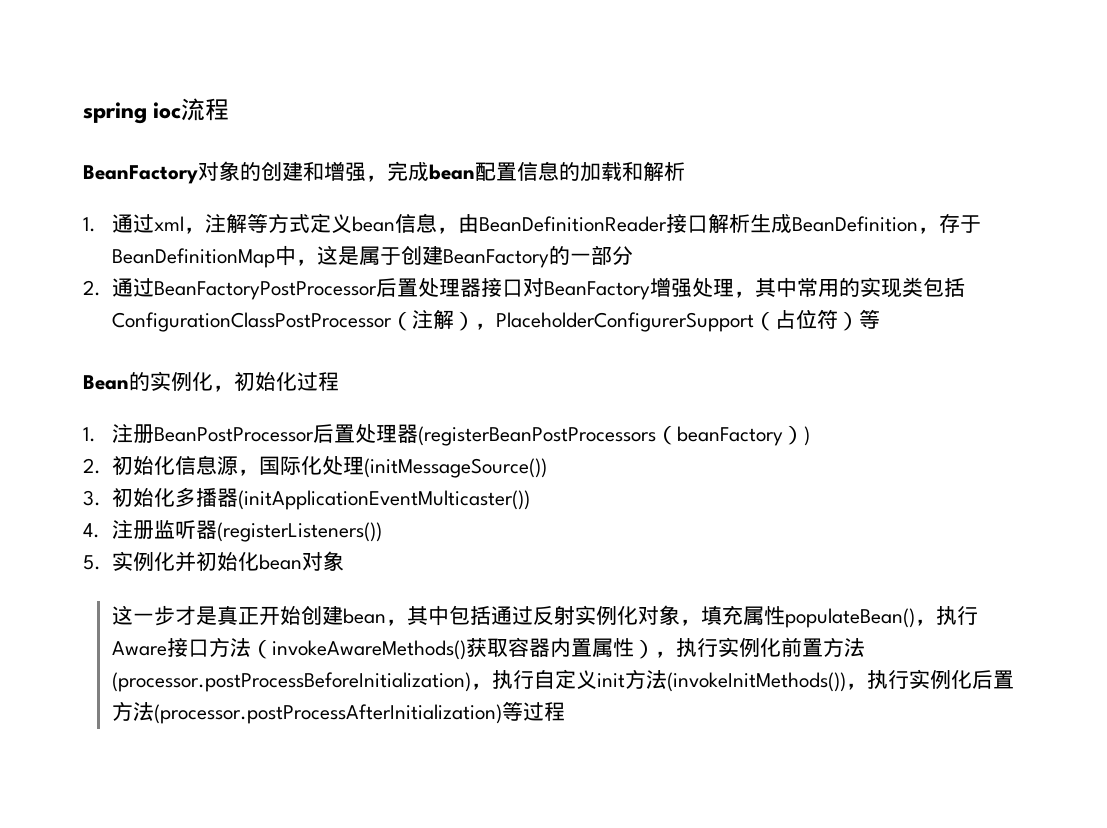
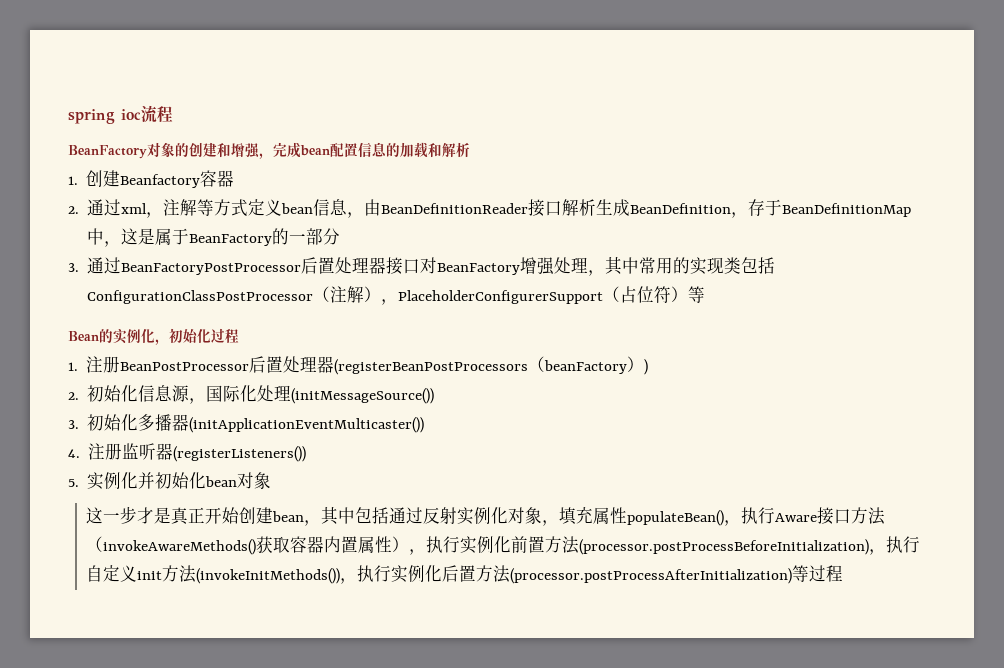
- 1.通过xml，注解等方式定义bean信息，由BeanDefinitionReader接口解析生成BeanDefinition，存于BeanDefinitionMap中，这是属于创建BeanFactory的一部分
+ 1.创建Beanfactory容器
+ 2.通过xml，注解等方式定义bean信息，由BeanDefinitionReader接口解析生成BeanDefinition，存于BeanDefinitionMap中，这是属于BeanFactory的一部分
- 2.通过BeanFactoryPostProcessor后置处理器接口对BeanFactory增强处理，其中常用的实现类包括ConfigurationClassPostProcessor（注解），PlaceholderConfigurerSupport（占位符）等
+ 3.通过BeanFactoryPostProcessor后置处理器接口对BeanFactory增强处理，其中常用的实现类包括ConfigurationClassPostProcessor（注解），PlaceholderConfigurerSupport（占位符）等

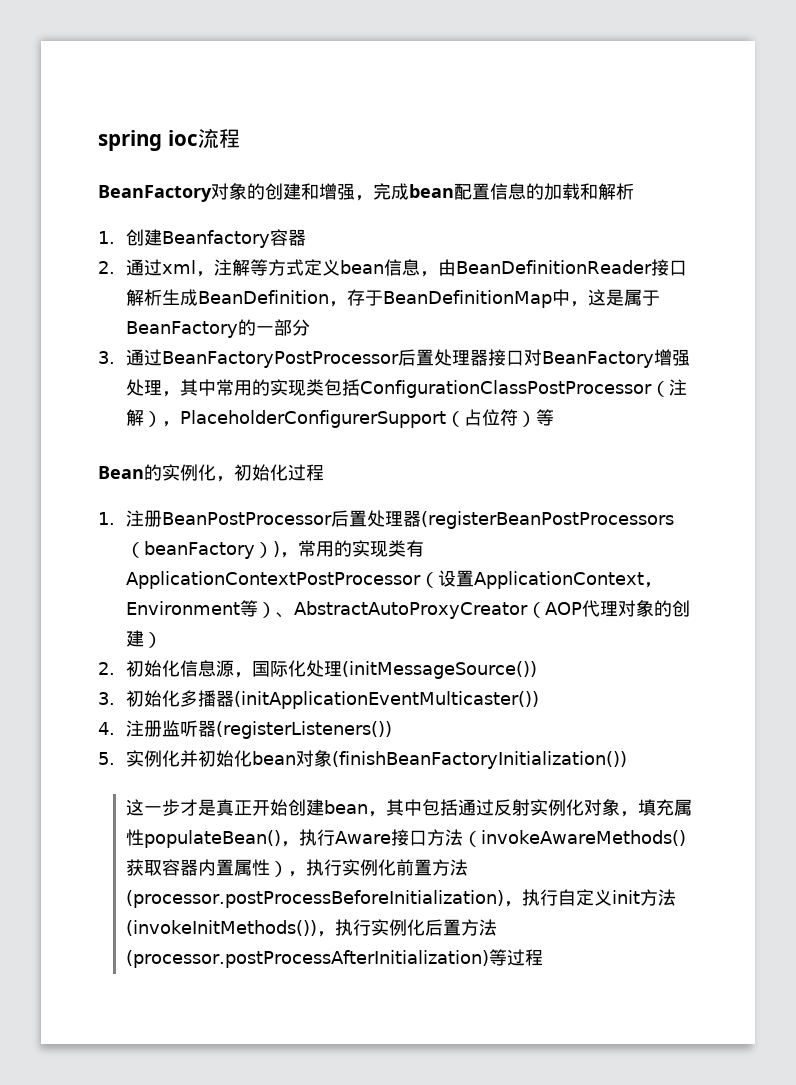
- 1.注册BeanPostProcessor后置处理器(registerBeanPostProcessors（beanFactory）)
+ 1.注册BeanPostProcessor后置处理器(registerBeanPostProcessors（beanFactory）)，常用的实现类有ApplicationContextPostProcessor（设置ApplicationContext，Environment等）、AbstractAutoProxyCreator（AOP代理对象的创建）
- 5.实例化并初始化bean对象
+ 5.实例化并初始化bean对象(finishBeanFactoryInitialization())

